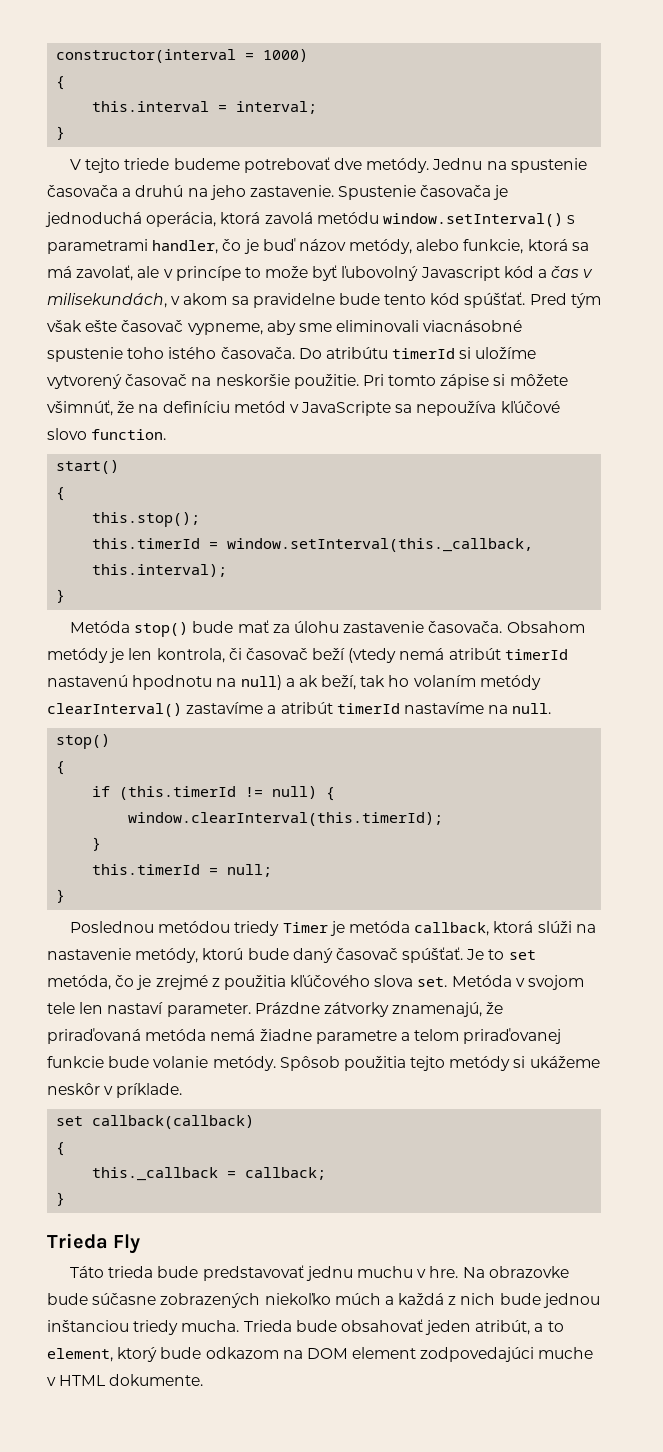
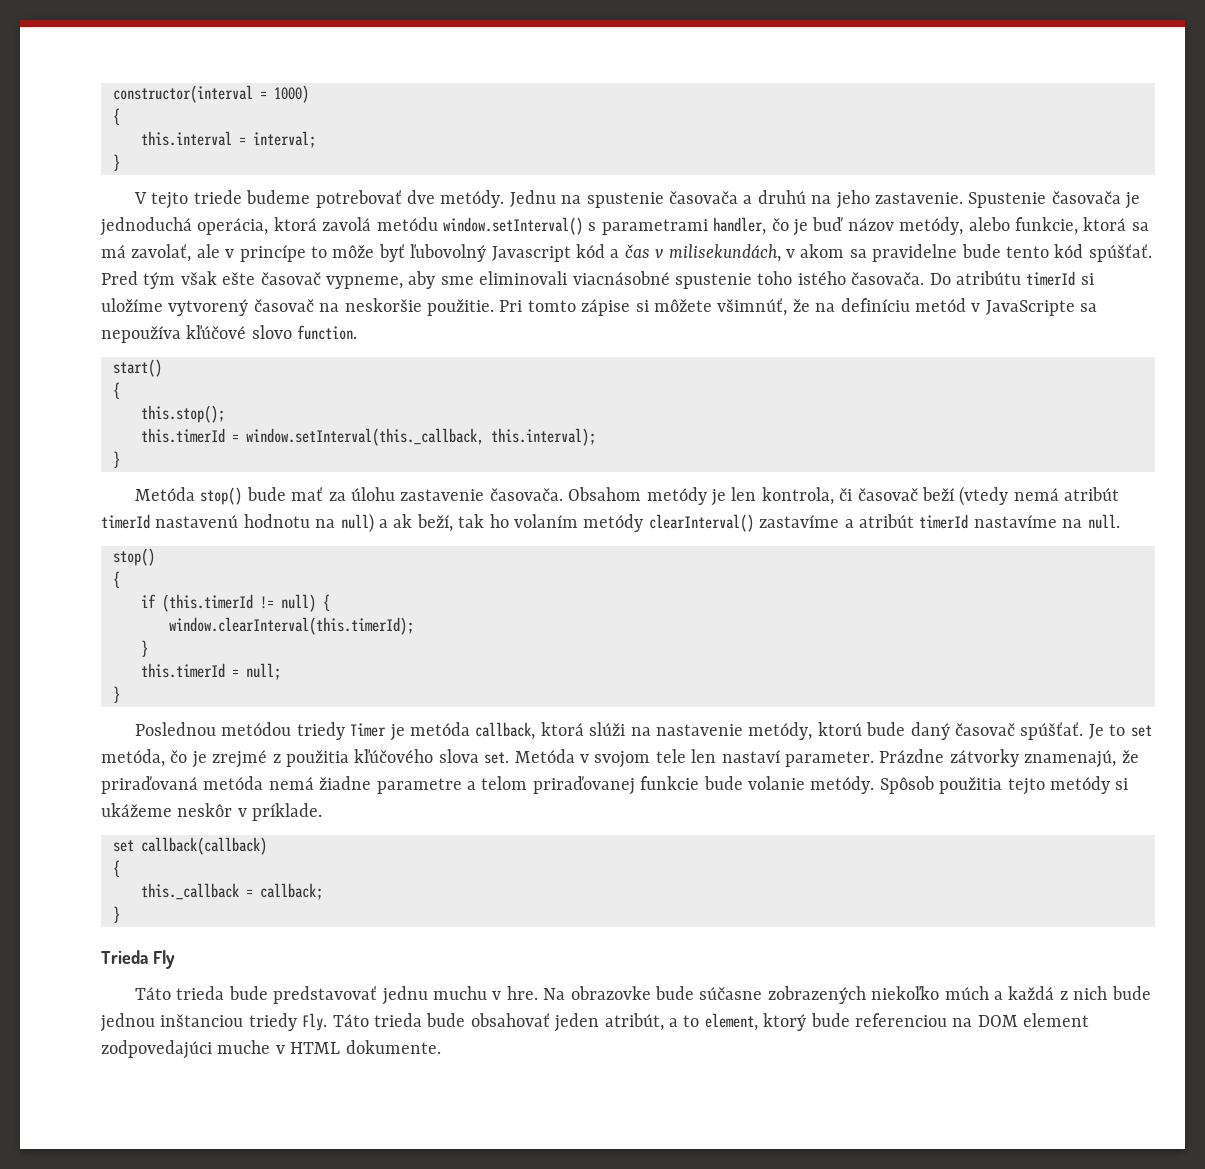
- Spustenie časovača je jednoduchá operácia, ktorá zavolá metódu window.setInterval() s parametrami handler, čo je buď názov metódy, alebo funkcie, ktorá sa má zavolať, ale v princípe to može byť ľubovolný Javascript kód a čas v milisekundách, v akom sa pravidelne bude tento kód spúšťať.
+ Spustenie časovača je jednoduchá operácia, ktorá zavolá metódu window.setInterval() s parametrami handler, čo je buď názov metódy, alebo funkcie, ktorá sa má zavolať, ale v princípe to môže byť ľubovolný Javascript kód a čas v milisekundách, v akom sa pravidelne bude tento kód spúšťať.
- Obsahom metódy je len kontrola, či časovač beží (vtedy nemá atribút timerId nastavenú hpodnotu na null) a ak beží, tak ho volaním metódy clearInterval() zastavíme a atribút timerId nastavíme na null.
+ Obsahom metódy je len kontrola, či časovač beží (vtedy nemá atribút timerId nastavenú hodnotu na null) a ak beží, tak ho volaním metódy clearInterval() zastavíme a atribút timerId nastavíme na null.
- Na obrazovke bude súčasne zobrazených niekoľko múch a každá z nich bude jednou inštanciou triedy mucha. Trieda bude obsahovať jeden atribút, a to element, ktorý bude odkazom na DOM element zodpovedajúci muche v HTML dokumente.
+ Na obrazovke bude súčasne zobrazených niekoľko múch a každá z nich bude jednou inštanciou triedy Fly. Táto trieda bude obsahovať jeden atribút, a to element, ktorý bude referenciou na DOM element zodpovedajúci muche v HTML dokumente.

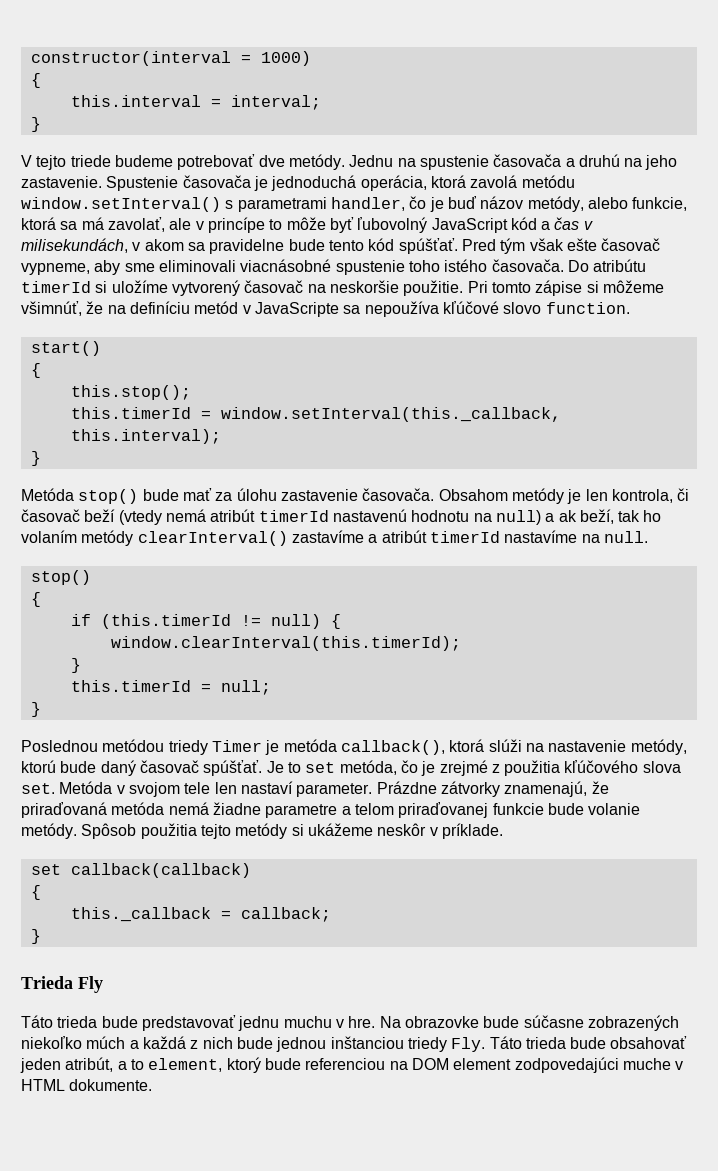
- Spustenie časovača je jednoduchá operácia, ktorá zavolá metódu window.setInterval() s parametrami handler, čo je buď názov metódy, alebo funkcie, ktorá sa má zavolať, ale v princípe to môže byť ľubovolný Javascript kód a čas v milisekundách, v akom sa pravidelne bude tento kód spúšťať.
+ Spustenie časovača je jednoduchá operácia, ktorá zavolá metódu window.setInterval() s parametrami handler, čo je buď názov metódy, alebo funkcie, ktorá sa má zavolať, ale v princípe to môže byť ľubovolný JavaScript kód a čas v milisekundách, v akom sa pravidelne bude tento kód spúšťať.
- Pri tomto zápise si môžete všimnúť, že na definíciu metód v JavaScripte sa nepoužíva kľúčové slovo function.
+ Pri tomto zápise si môžeme všimnúť, že na definíciu metód v JavaScripte sa nepoužíva kľúčové slovo function.
- Poslednou metódou triedy Timer je metóda callback, ktorá slúži na nastavenie metódy, ktorú bude daný časovač spúšťať.
+ Poslednou metódou triedy Timer je metóda callback(), ktorá slúži na nastavenie metódy, ktorú bude daný časovač spúšťať.

